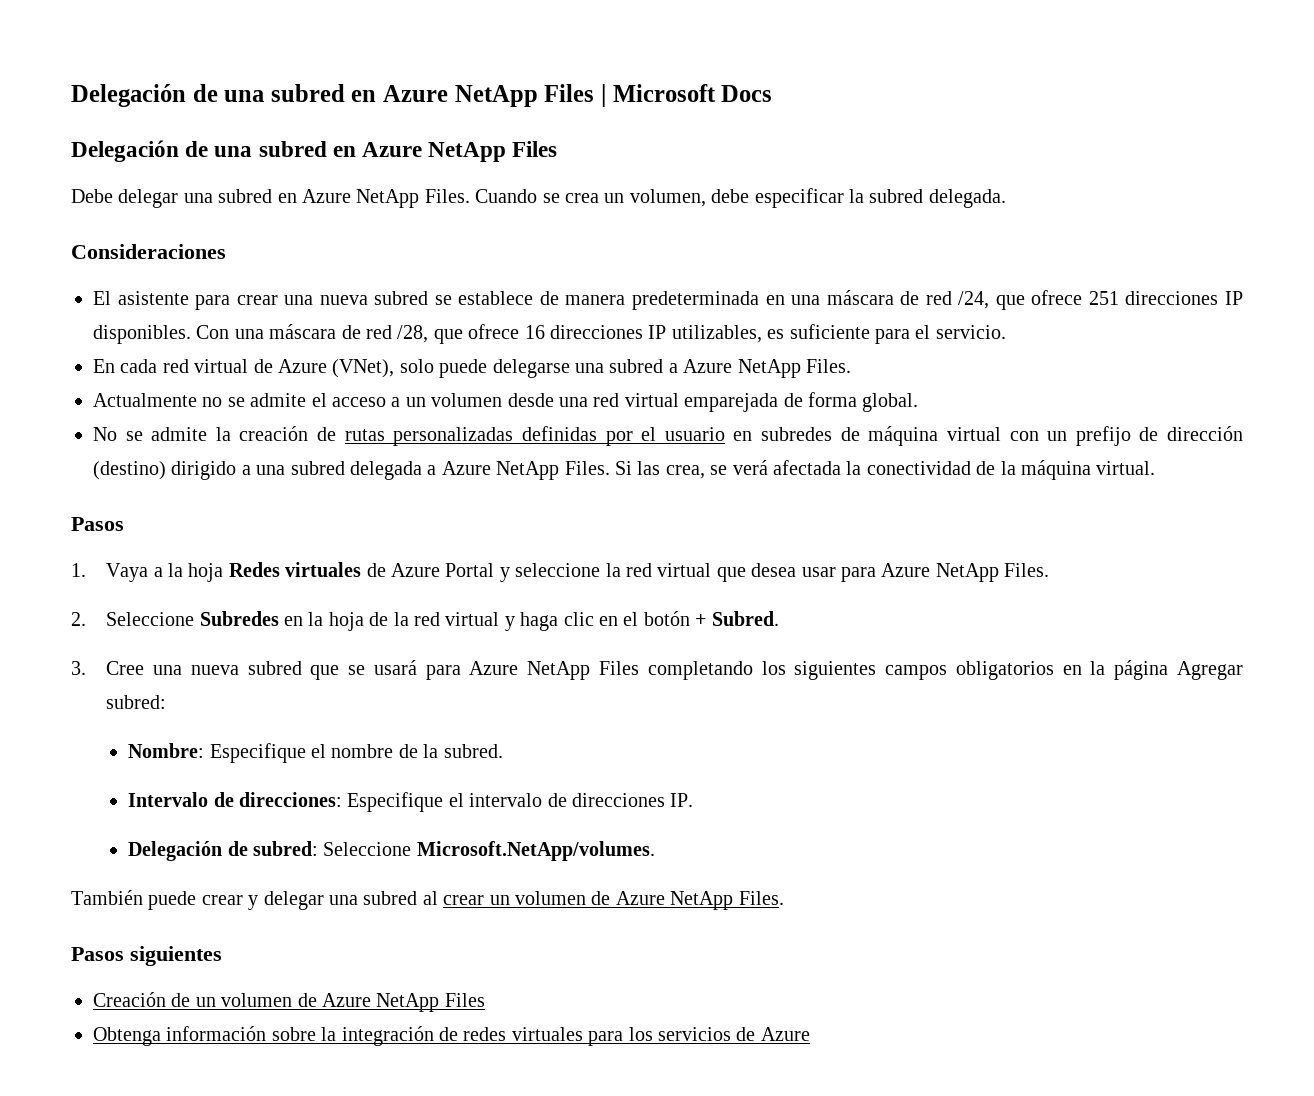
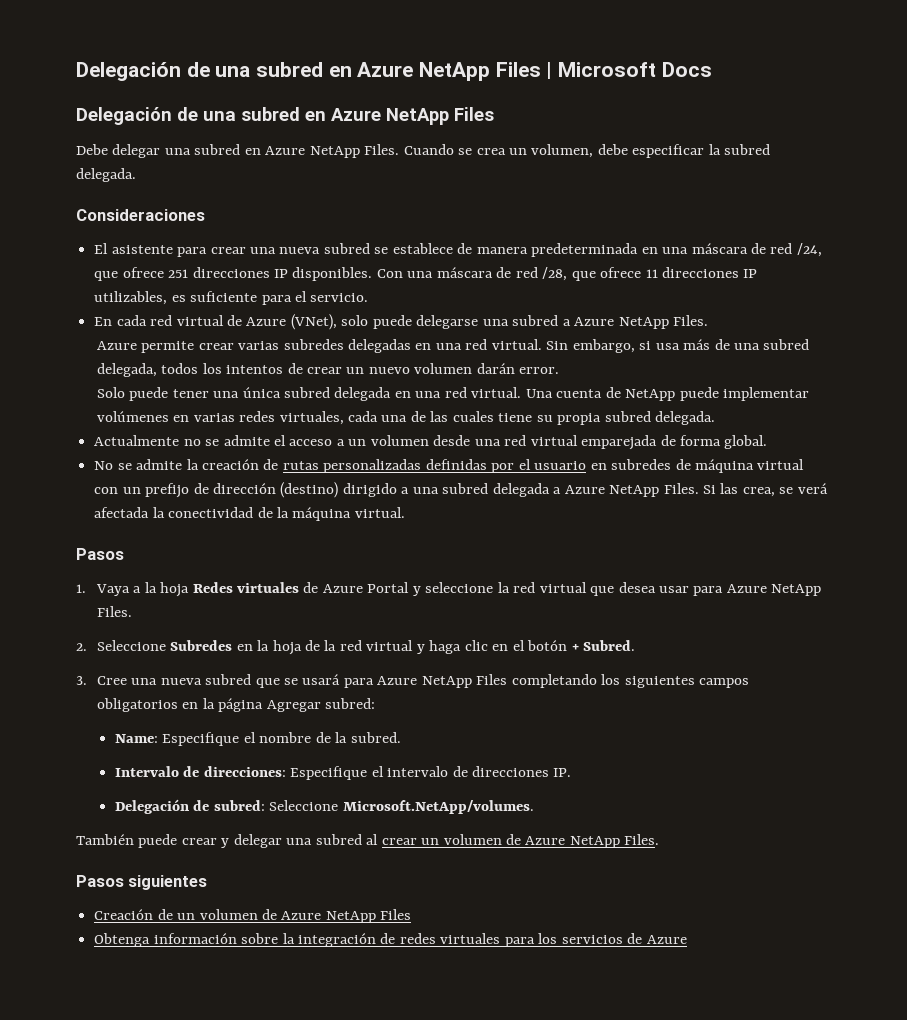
- Con una máscara de red /28, que ofrece 16 direcciones IP utilizables, es suficiente para el servicio.
+ Con una máscara de red /28, que ofrece 11 direcciones IP utilizables, es suficiente para el servicio.
+ Azure permite crear varias subredes delegadas en una red virtual. Sin embargo, si usa más de una subred delegada, todos los intentos de crear un nuevo volumen darán error.
+ Solo puede tener una única subred delegada en una red virtual. Una cuenta de NetApp puede implementar volúmenes en varias redes virtuales, cada una de las cuales tiene su propia subred delegada.
- Nombre: Especifique el nombre de la subred.
+ Name: Especifique el nombre de la subred.

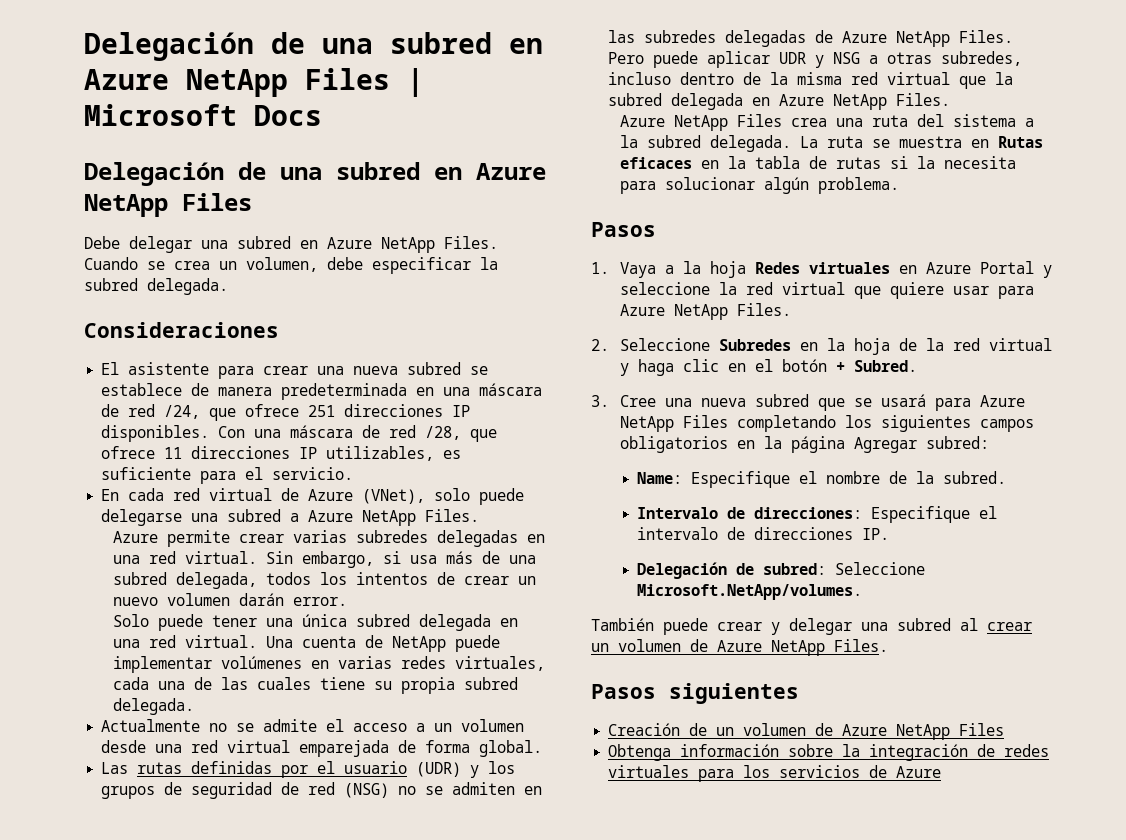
- No se admite la creación de rutas personalizadas definidas por el usuario en subredes de máquina virtual con un prefijo de dirección (destino) dirigido a una subred delegada a Azure NetApp Files. Si las crea, se verá afectada la conectividad de la máquina virtual.
+ Las rutas definidas por el usuario (UDR) y los grupos de seguridad de red (NSG) no se admiten en las subredes delegadas de Azure NetApp Files. Pero puede aplicar UDR y NSG a otras subredes, incluso dentro de la misma red virtual que la subred delegada en Azure NetApp Files.
+ Azure NetApp Files crea una ruta del sistema a la subred delegada. La ruta se muestra en Rutas eficaces en la tabla de rutas si la necesita para solucionar algún problema.
- 1. Vaya a la hoja Redes virtuales de Azure Portal y seleccione la red virtual que desea usar para Azure NetApp Files.
+ 1. Vaya a la hoja Redes virtuales en Azure Portal y seleccione la red virtual que quiere usar para Azure NetApp Files.

